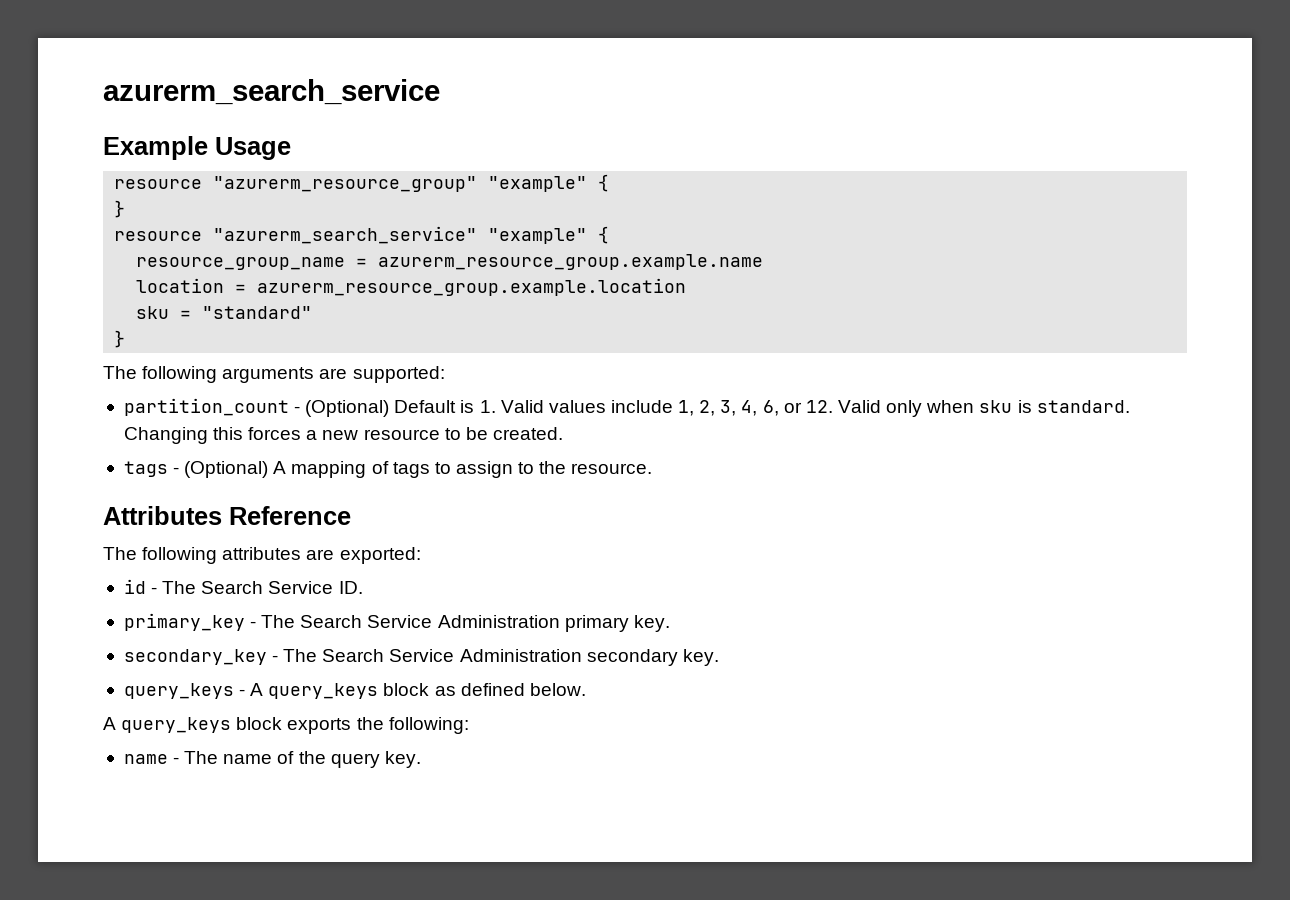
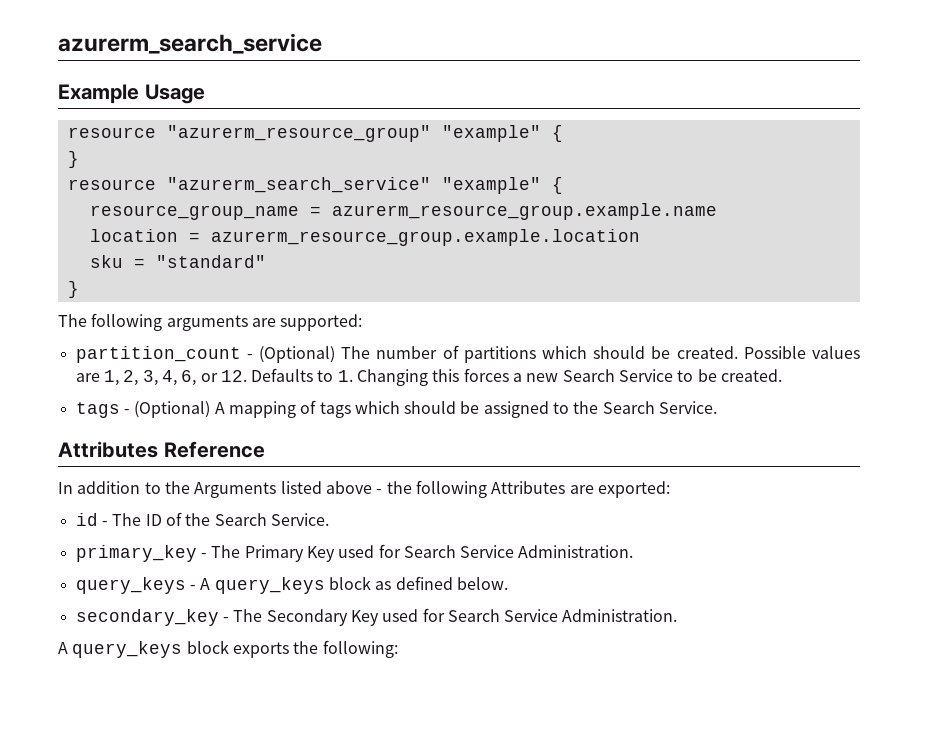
- partition_count - (Optional) Default is 1. Valid values include 1, 2, 3, 4, 6, or 12. Valid only when sku is standard. Changing this forces a new resource to be created.
+ partition_count - (Optional) The number of partitions which should be created. Possible values are 1, 2, 3, 4, 6, or 12. Defaults to 1. Changing this forces a new Search Service to be created.
- tags - (Optional) A mapping of tags to assign to the resource.
+ tags - (Optional) A mapping of tags which should be assigned to the Search Service.
  Attributes Reference
- The following attributes are exported:
+ In addition to the Arguments listed above - the following Attributes are exported:
- id - The Search Service ID.
- primary_key - The Search Service Administration primary key.
- secondary_key - The Search Service Administration secondary key.
+ id - The ID of the Search Service.
+ primary_key - The Primary Key used for Search Service Administration.
+ secondary_key - The Secondary Key used for Search Service Administration.
- name - The name of the query key.

